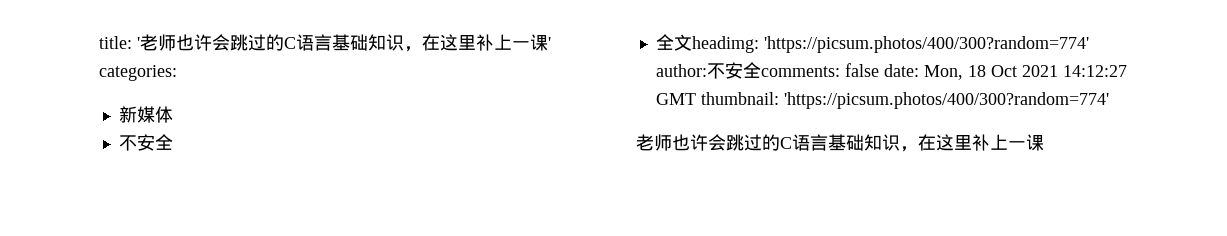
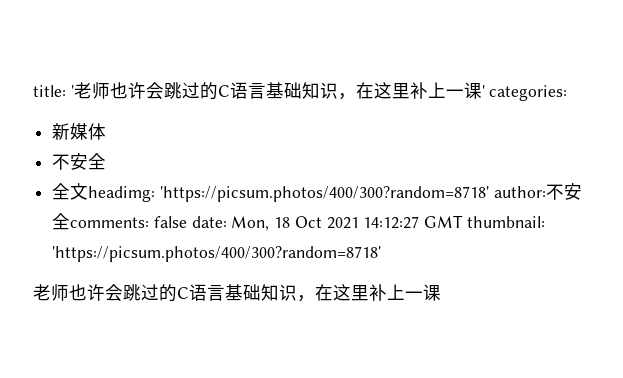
- 全文headimg: 'https://picsum.photos/400/300?random=774' author:不安全comments: false date: Mon, 18 Oct 2021 14:12:27 GMT thumbnail: 'https://picsum.photos/400/300?random=774'
+ 全文headimg: 'https://picsum.photos/400/300?random=8718' author:不安全comments: false date: Mon, 18 Oct 2021 14:12:27 GMT thumbnail: 'https://picsum.photos/400/300?random=8718'

